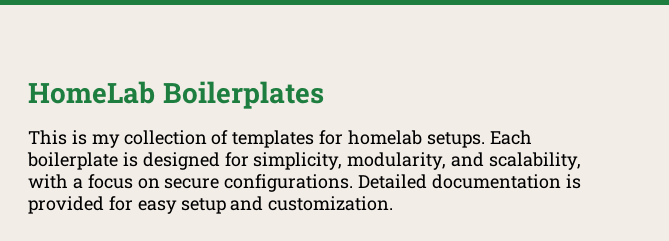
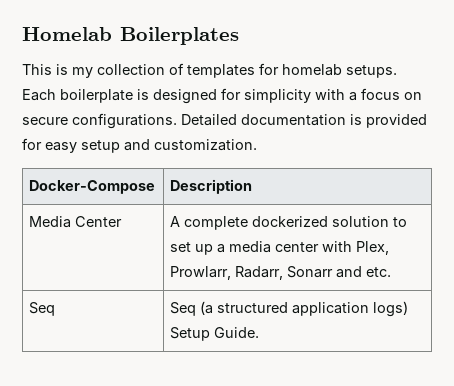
- HomeLab Boilerplates
+ Homelab Boilerplates
- Each boilerplate is designed for simplicity, modularity, and scalability, with a focus on secure configurations.
+ Each boilerplate is designed for simplicity with a focus on secure configurations.
+ Docker-Compose | Description
+ Media Center | A complete dockerized solution to set up a media center with Plex, Prowlarr, Radarr, Sonarr and etc.
+ Seq | Seq (a structured application logs) Setup Guide.

